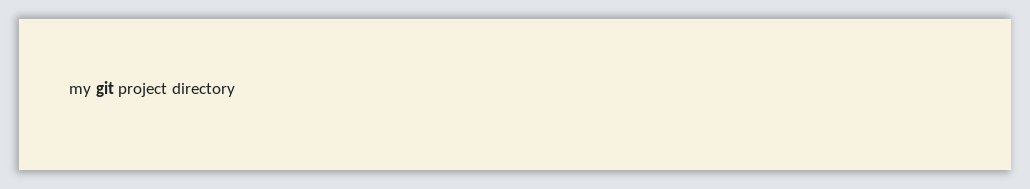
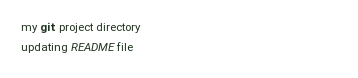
+ updating README file

